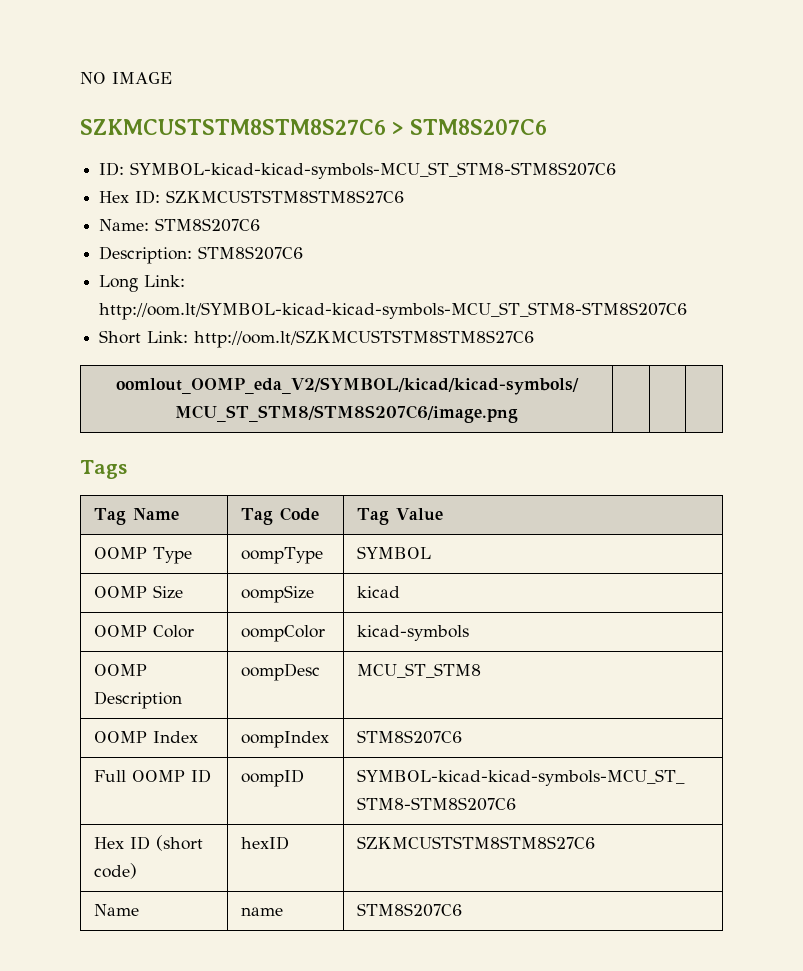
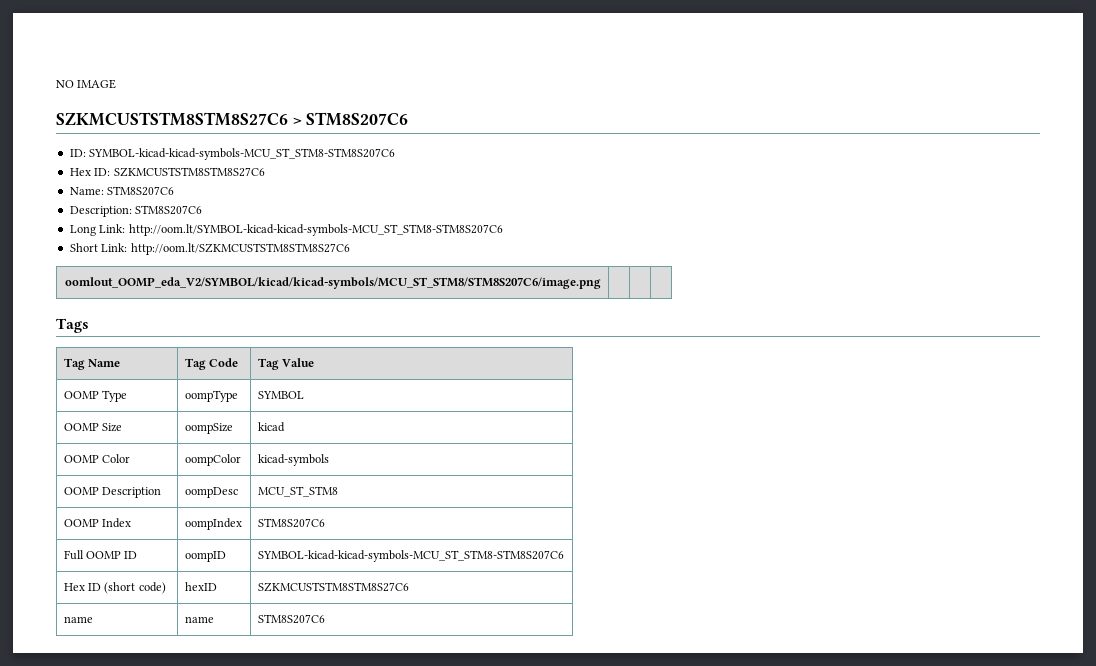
- Name | name | STM8S207C6
+ name | name | STM8S207C6

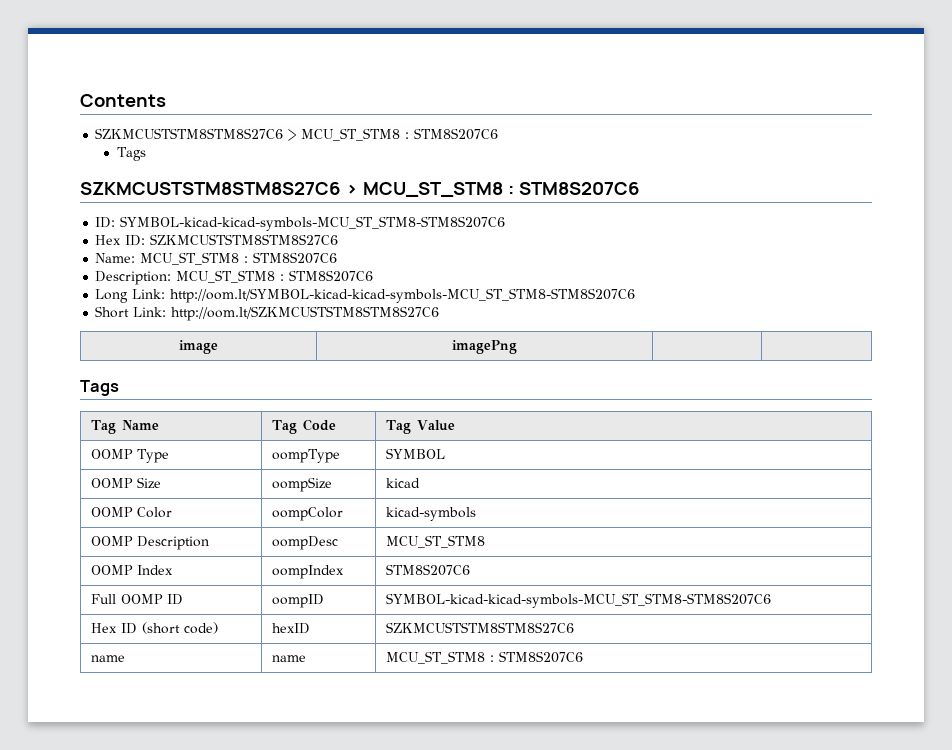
- NO IMAGE
- SZKMCUSTSTM8STM8S27C6 > STM8S207C6
+ Contents
+ SZKMCUSTSTM8STM8S27C6 > MCU_ST_STM8 : STM8S207C6
+ Tags
+ SZKMCUSTSTM8STM8S27C6 > MCU_ST_STM8 : STM8S207C6
- Name: STM8S207C6
+ Name: MCU_ST_STM8 : STM8S207C6
- Description: STM8S207C6
+ Description: MCU_ST_STM8 : STM8S207C6
- oomlout_OOMP_eda_V2/SYMBOL/kicad/kicad-symbols/MCU_ST_STM8/STM8S207C6/image.png | | |
+ image | imagePng | |
- name | name | STM8S207C6
+ name | name | MCU_ST_STM8 : STM8S207C6

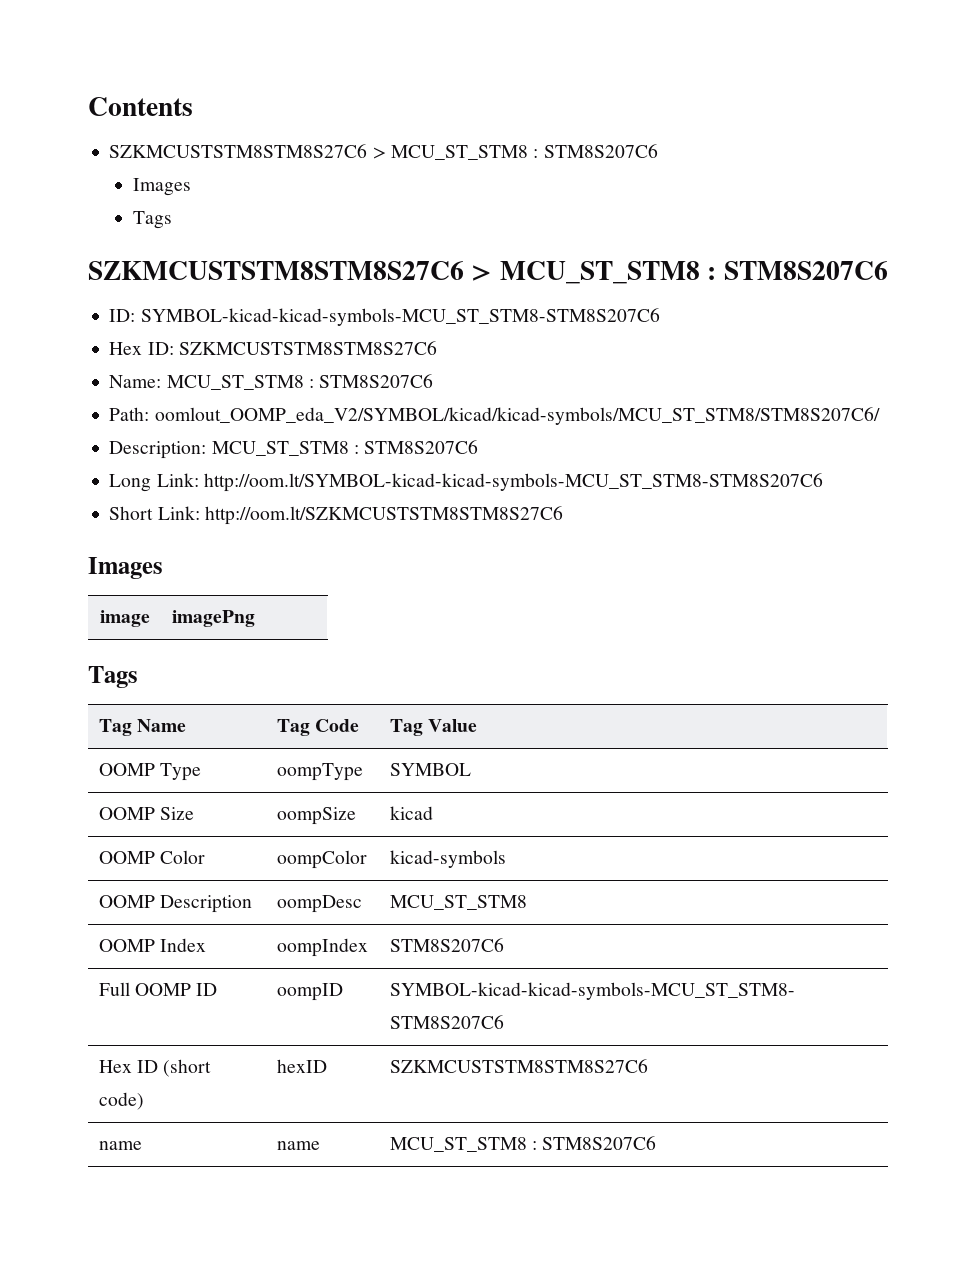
  Contents
  SZKMCUSTSTM8STM8S27C6 > MCU_ST_STM8 : STM8S207C6
+ Images
+ Path: oomlout_OOMP_eda_V2/SYMBOL/kicad/kicad-symbols/MCU_ST_STM8/STM8S207C6/
  Short Link: http://oom.lt/SZKMCUSTSTM8STM8S27C6
+ Images

